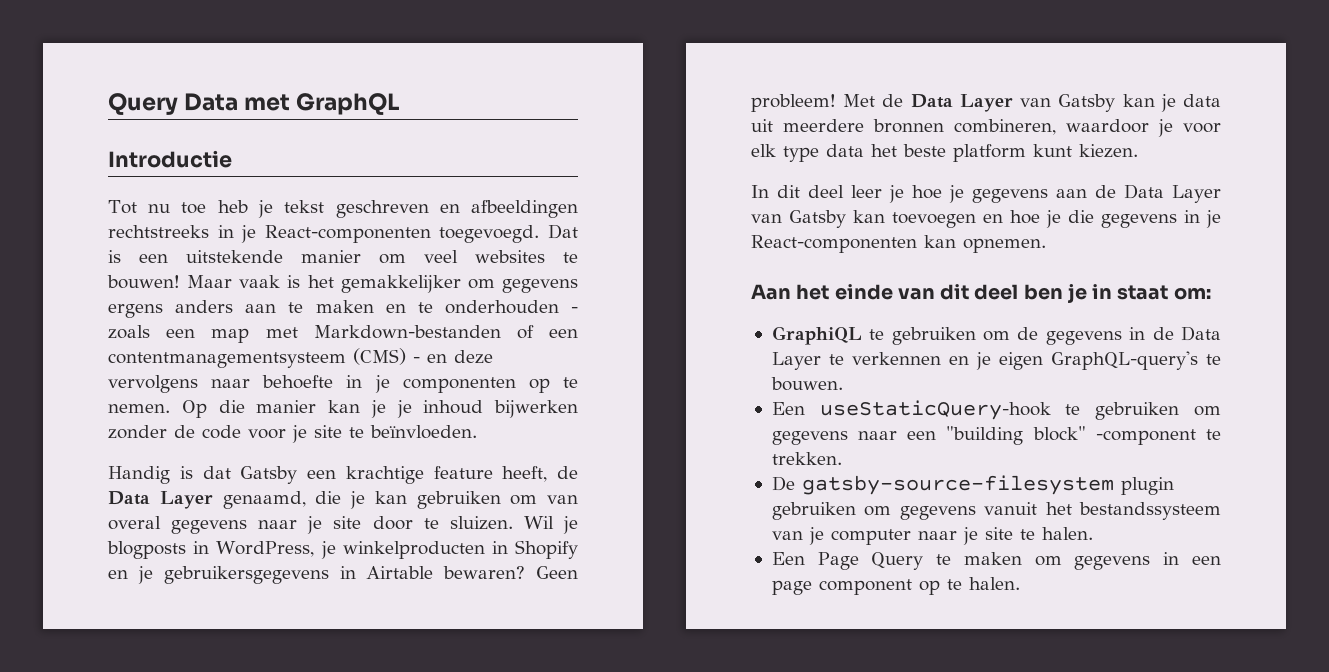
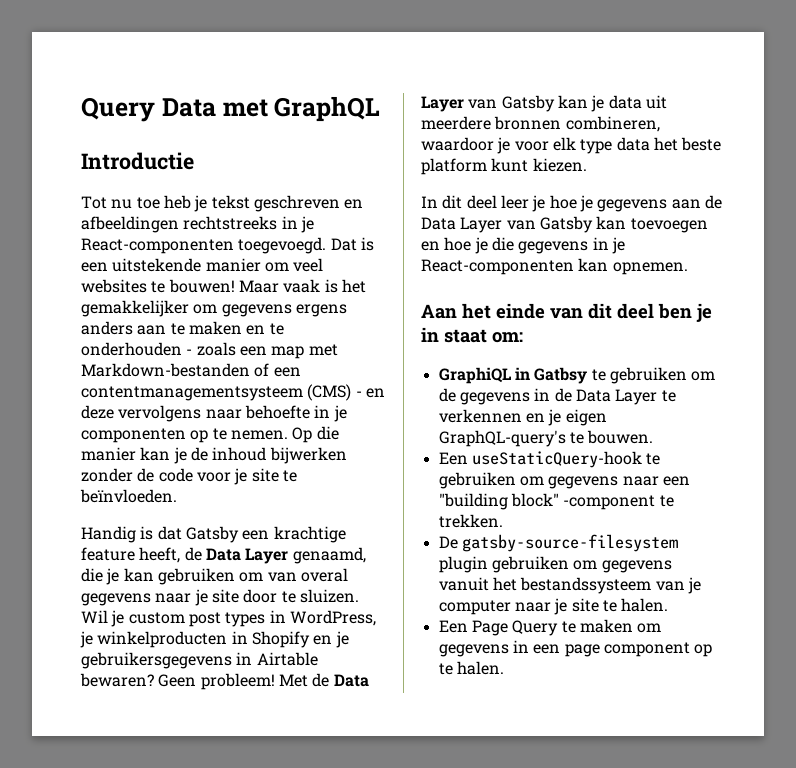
- Op die manier kan je je inhoud bijwerken zonder de code voor je site te beïnvloeden.
+ Op die manier kan je de inhoud bijwerken zonder de code voor je site te beïnvloeden.
- Wil je blogposts in WordPress, je winkelproducten in Shopify en je gebruikersgegevens in Airtable bewaren?
+ Wil je custom post types in WordPress, je winkelproducten in Shopify en je gebruikersgegevens in Airtable bewaren?
- GraphiQL te gebruiken om de gegevens in de Data Layer te verkennen en je eigen GraphQL-query's te bouwen.
+ GraphiQL in Gatbsy te gebruiken om de gegevens in de Data Layer te verkennen en je eigen GraphQL-query's te bouwen.

